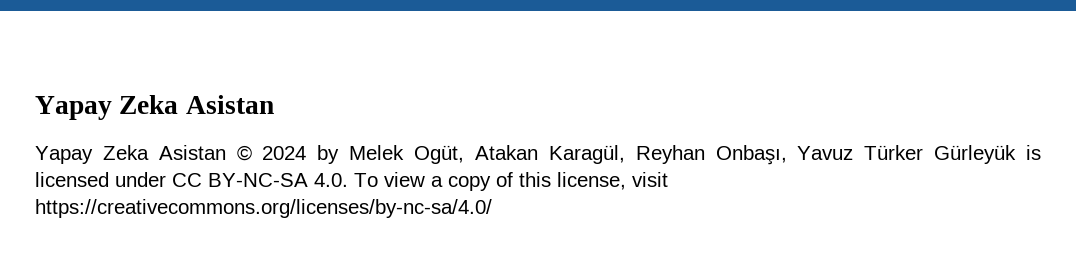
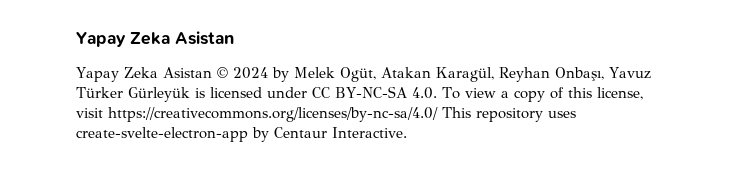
- Yapay Zeka Asistan © 2024 by Melek Ogüt, Atakan Karagül, Reyhan Onbaşı, Yavuz Türker Gürleyük is licensed under CC BY-NC-SA 4.0. To view a copy of this license, visit https://creativecommons.org/licenses/by-nc-sa/4.0/
+ Yapay Zeka Asistan © 2024 by Melek Ogüt, Atakan Karagül, Reyhan Onbaşı, Yavuz Türker Gürleyük is licensed under CC BY-NC-SA 4.0. To view a copy of this license, visit https://creativecommons.org/licenses/by-nc-sa/4.0/ This repository uses create-svelte-electron-app by Centaur Interactive.

